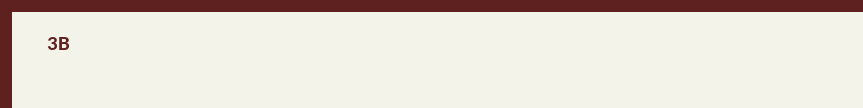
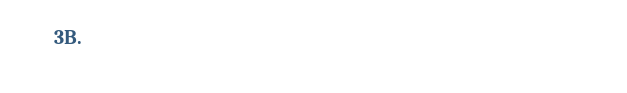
- 3B
+ 3B.

